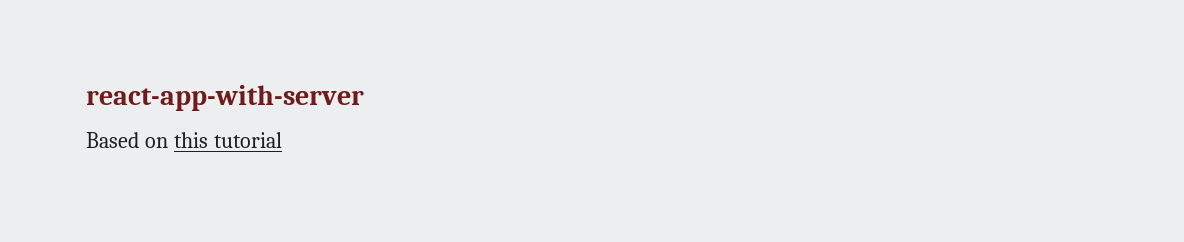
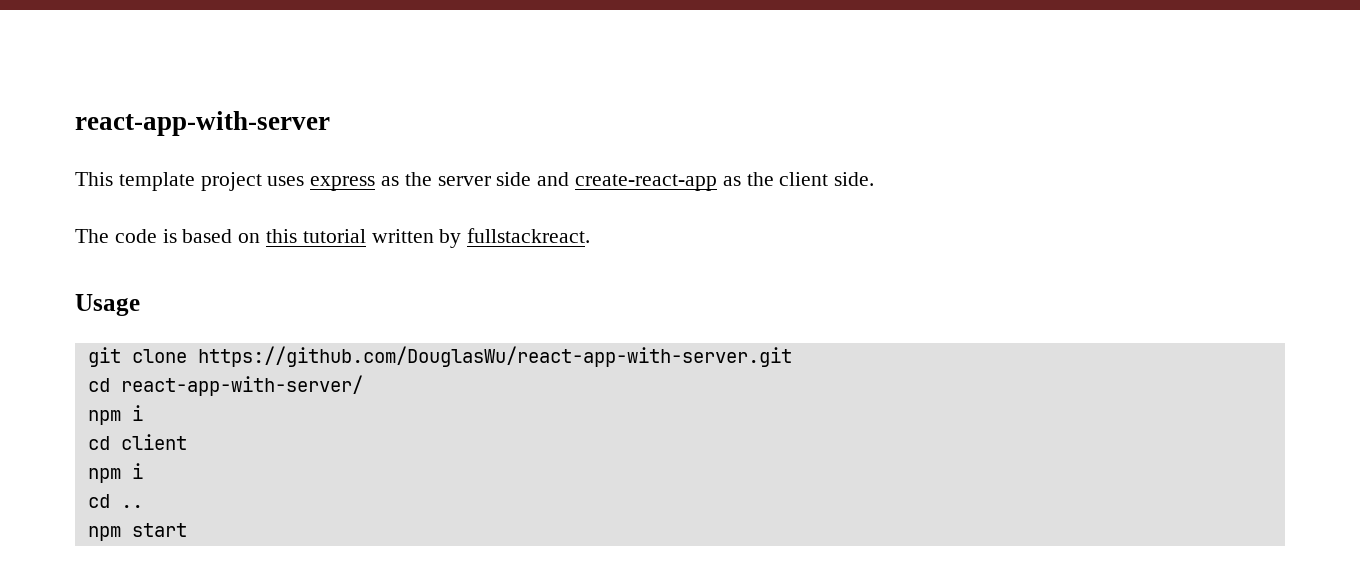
- Based on this tutorial
+ This template project uses express as the server side and create-react-app as the client side.
+ The code is based on this tutorial written by fullstackreact.
+ Usage
+ git clone https://github.com/DouglasWu/react-app-with-server.git
+ cd react-app-with-server/
+ npm i
+ cd client
+ npm i
+ cd ..
+ npm start

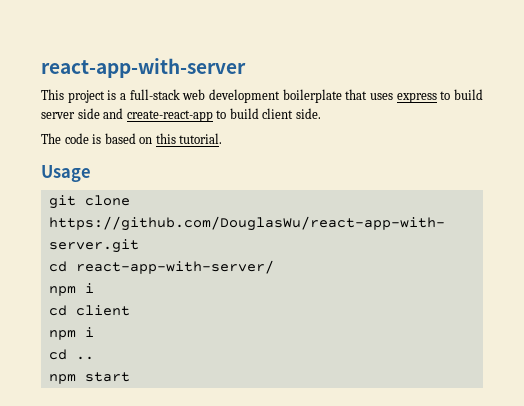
- This template project uses express as the server side and create-react-app as the client side.
+ This project is a full-stack web development boilerplate that uses express to build server side and create-react-app to build client side.
- The code is based on this tutorial written by fullstackreact.
+ The code is based on this tutorial.

